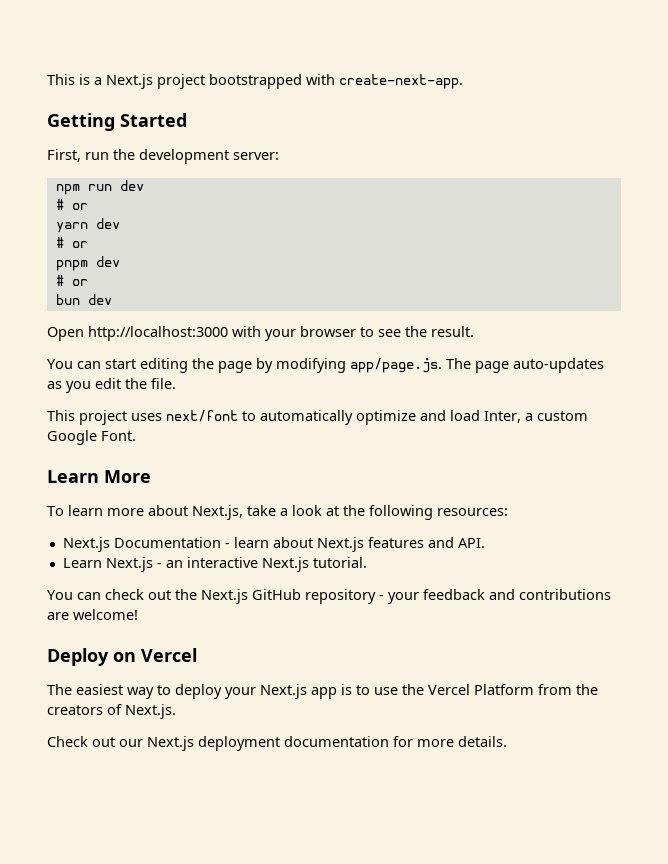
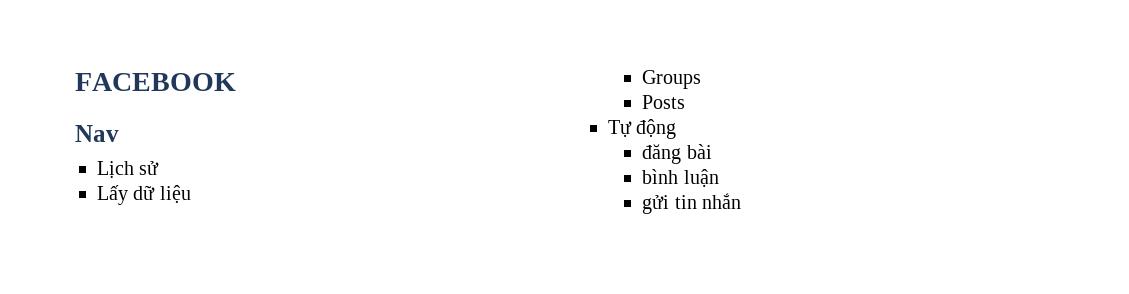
- This is a Next.js project bootstrapped with create-next-app.
- Getting Started
- First, run the development server:
- npm run dev
- # or
- yarn dev
- # or
- pnpm dev
- # or
- bun dev
- Open http://localhost:3000 with your browser to see the result.
- You can start editing the page by modifying app/page.js. The page auto-updates as you edit the file.
- This project uses next/font to automatically optimize and load Inter, a custom Google Font.
- Learn More
- To learn more about Next.js, take a look at the following resources:
- Next.js Documentation - learn about Next.js features and API.
- Learn Next.js - an interactive Next.js tutorial.
- You can check out the Next.js GitHub repository - your feedback and contributions are welcome!
- Deploy on Vercel
- The easiest way to deploy your Next.js app is to use the Vercel Platform from the creators of Next.js.
- Check out our Next.js deployment documentation for more details.
+ FACEBOOK
+ Nav
+ Lịch sử
+ Lấy dữ liệu
+ Groups
+ Posts
+ Tự động
+ đăng bài
+ bình luận
+ gửi tin nhắn

